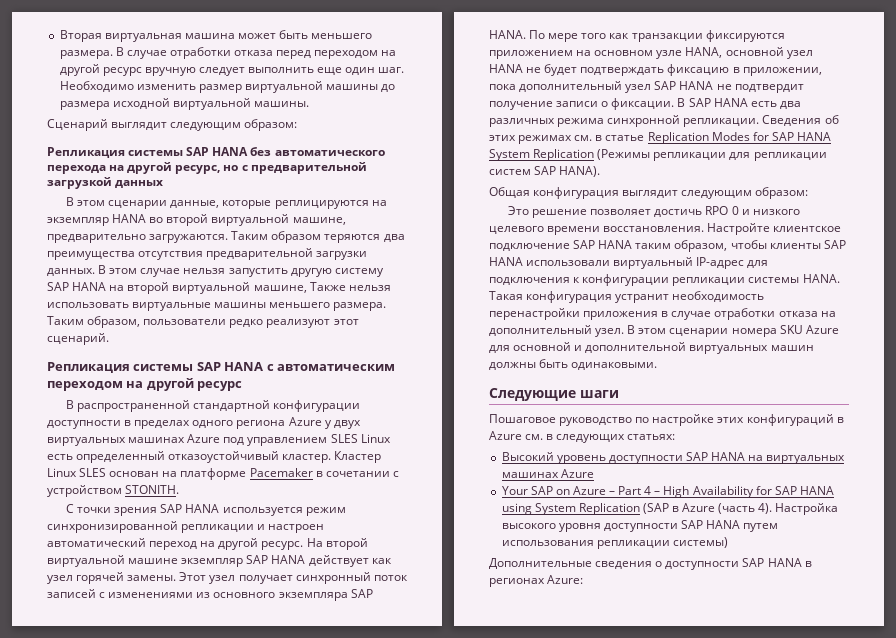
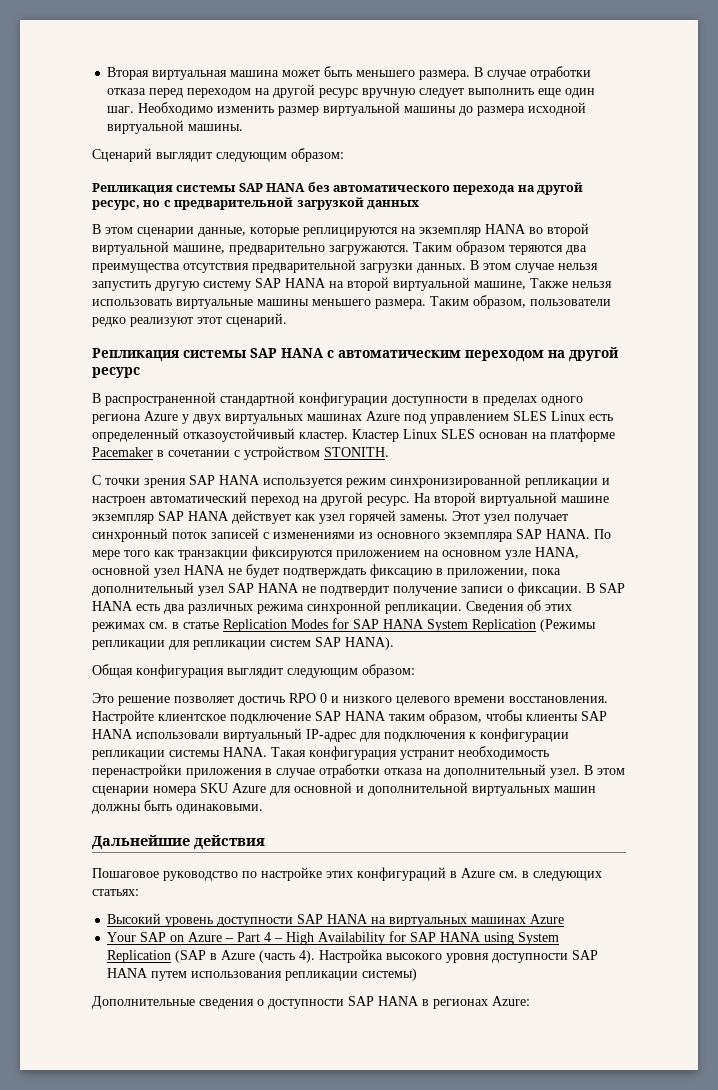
- Следующие шаги
+ Дальнейшие действия

